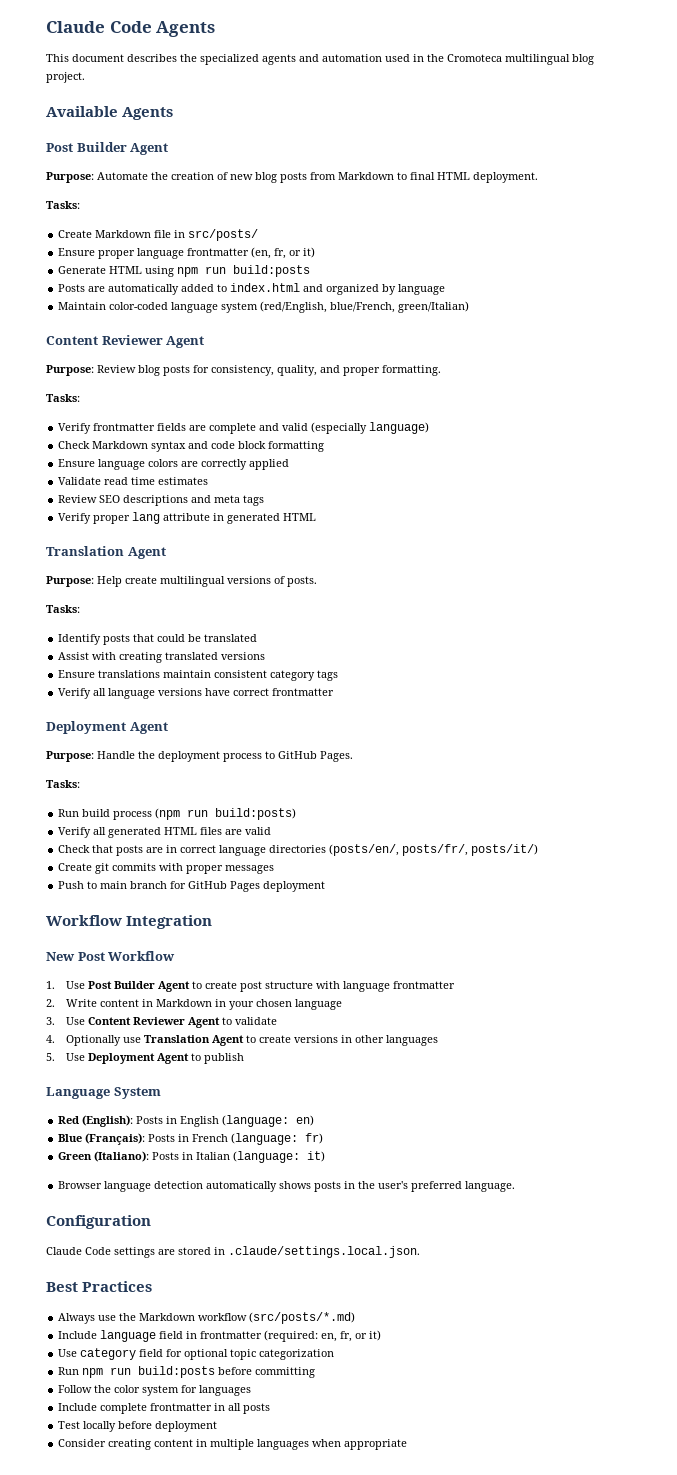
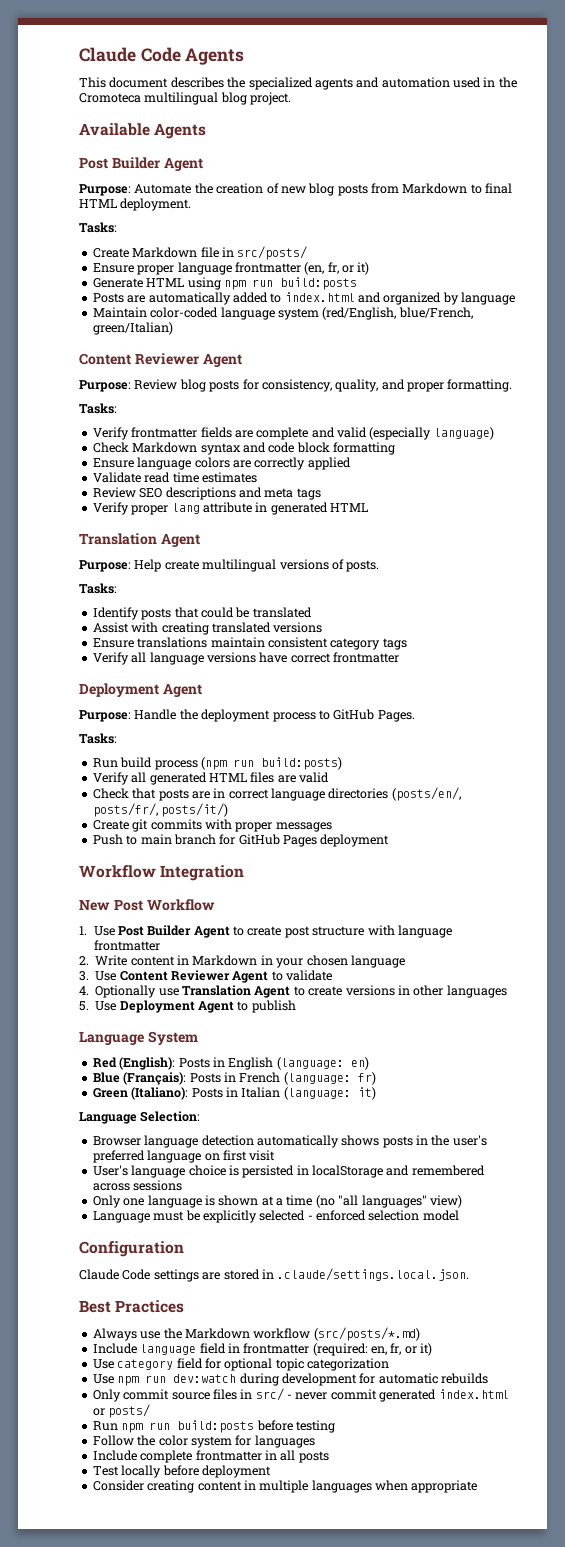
+ Language Selection:
- Browser language detection automatically shows posts in the user's preferred language.
+ Browser language detection automatically shows posts in the user's preferred language on first visit
+ User's language choice is persisted in localStorage and remembered across sessions
+ Only one language is shown at a time (no "all languages" view)
+ Language must be explicitly selected - enforced selection model
+ Use npm run dev:watch during development for automatic rebuilds
+ Only commit source files in src/ - never commit generated index.html or posts/
- Run npm run build:posts before committing
+ Run npm run build:posts before testing

